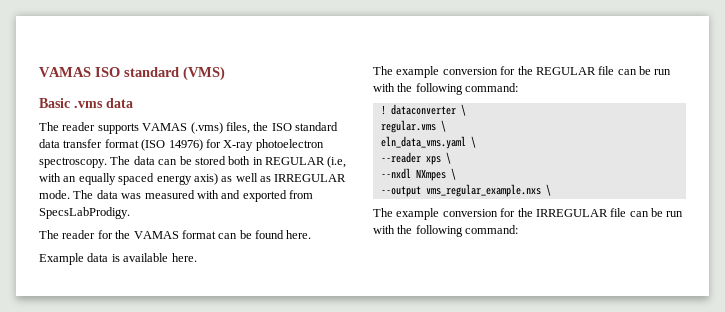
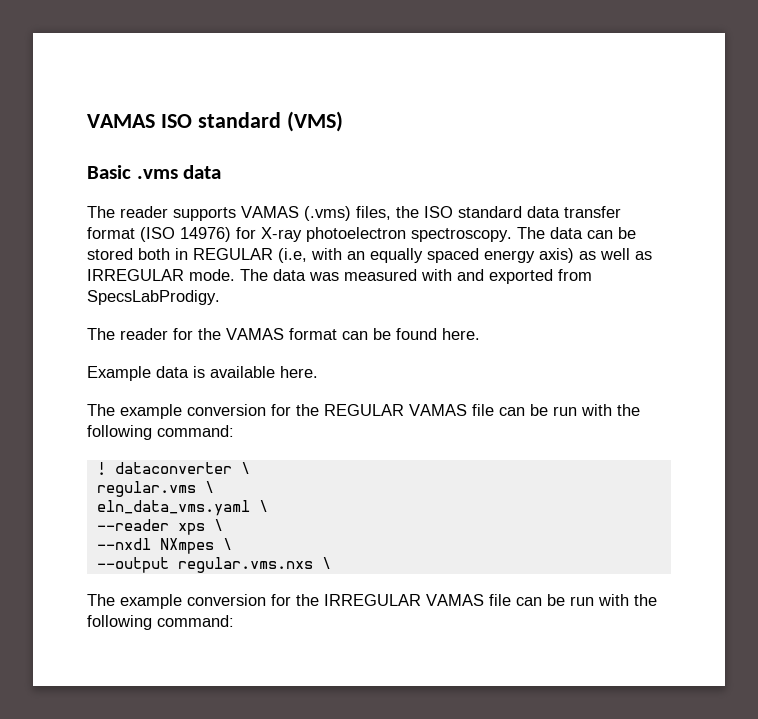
- The example conversion for the REGULAR file can be run with the following command:
+ The example conversion for the REGULAR VAMAS file can be run with the following command:
- --output vms_regular_example.nxs \
+ --output regular.vms.nxs \
- The example conversion for the IRREGULAR file can be run with the following command:
+ The example conversion for the IRREGULAR VAMAS file can be run with the following command:

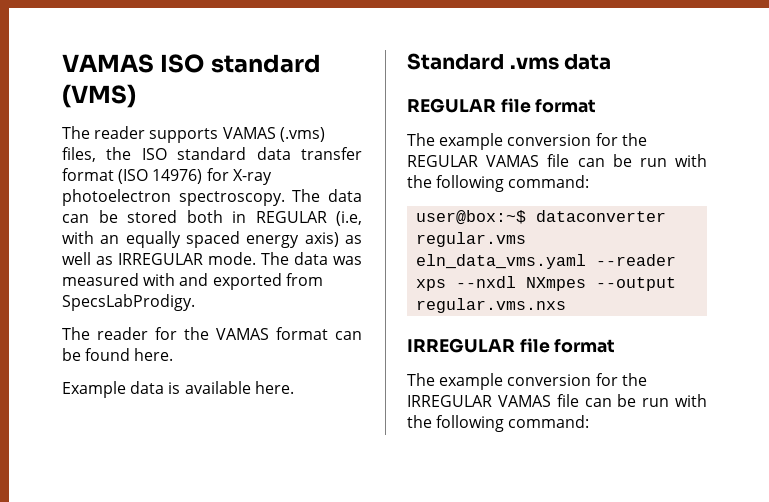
- Basic .vms data
+ Standard .vms data
+ REGULAR file format
- ! dataconverter \
- regular.vms \
- eln_data_vms.yaml \
- --reader xps \
- --nxdl NXmpes \
- --output regular.vms.nxs \
+ user@box:~$ dataconverter regular.vms eln_data_vms.yaml --reader xps --nxdl NXmpes --output regular.vms.nxs
+ IRREGULAR file format

